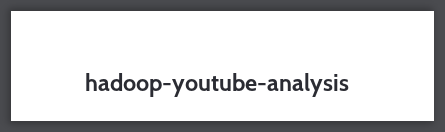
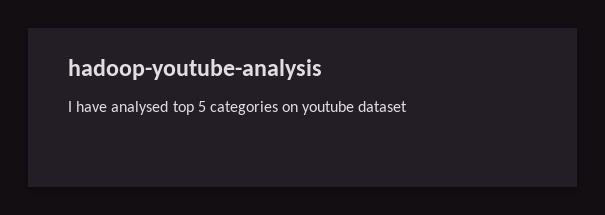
+ I have analysed top 5 categories on youtube dataset

